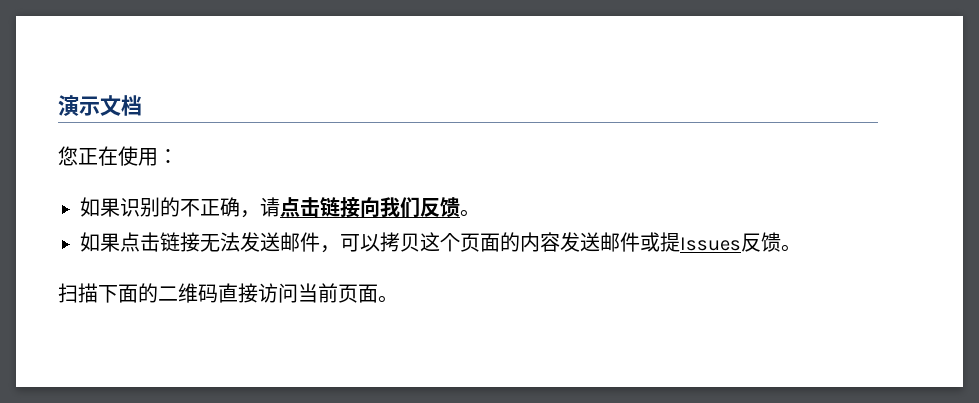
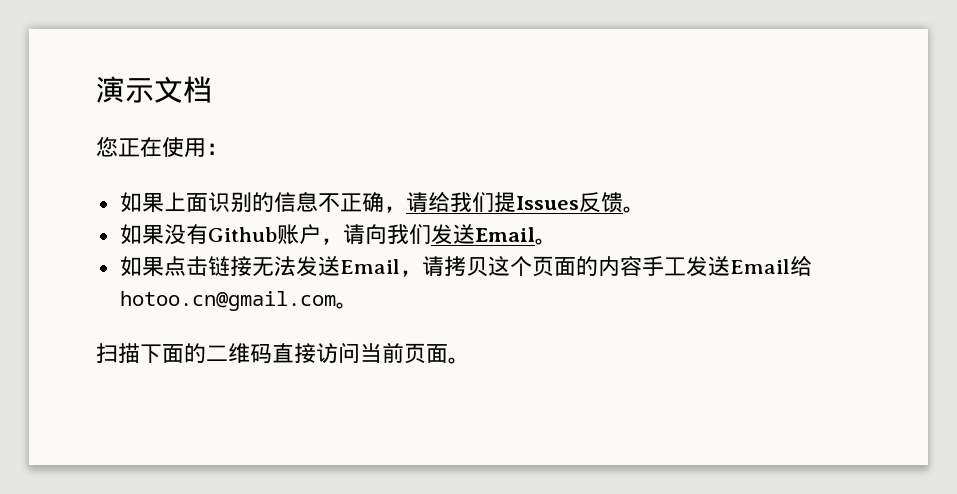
- 如果识别的不正确，请点击链接向我们反馈。
+ 如果上面识别的信息不正确，请给我们提Issues反馈。
+ 如果没有Github账户，请向我们发送Email。
- 如果点击链接无法发送邮件，可以拷贝这个页面的内容发送邮件或提Issues反馈。
+ 如果点击链接无法发送Email，请拷贝这个页面的内容手工发送Email给hotoo.cn@gmail.com。

